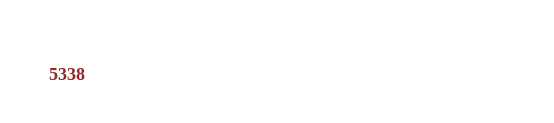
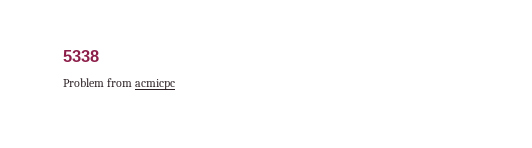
+ Problem from acmicpc

